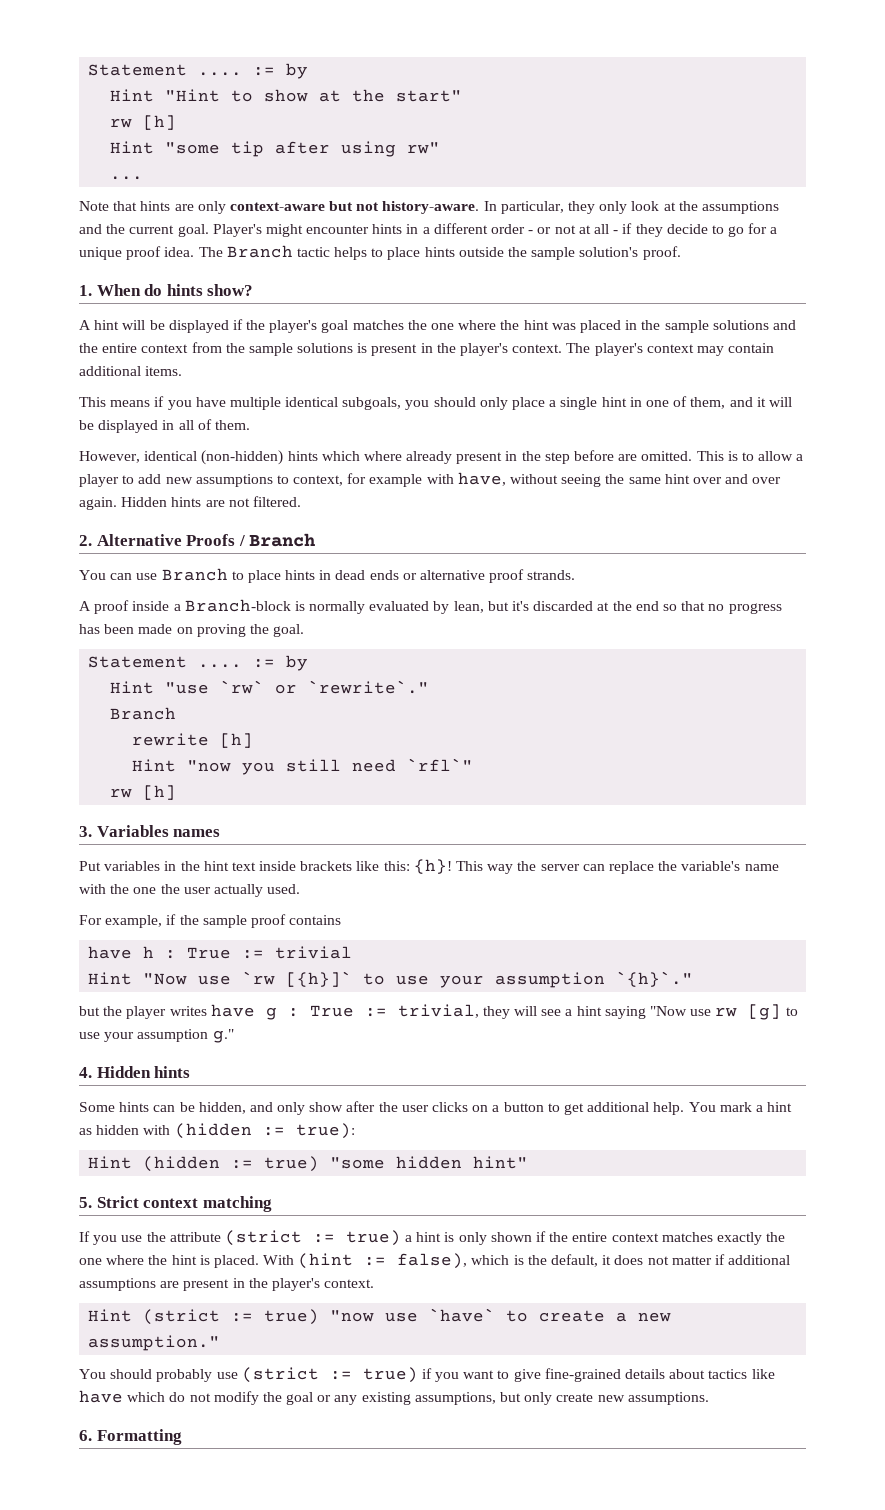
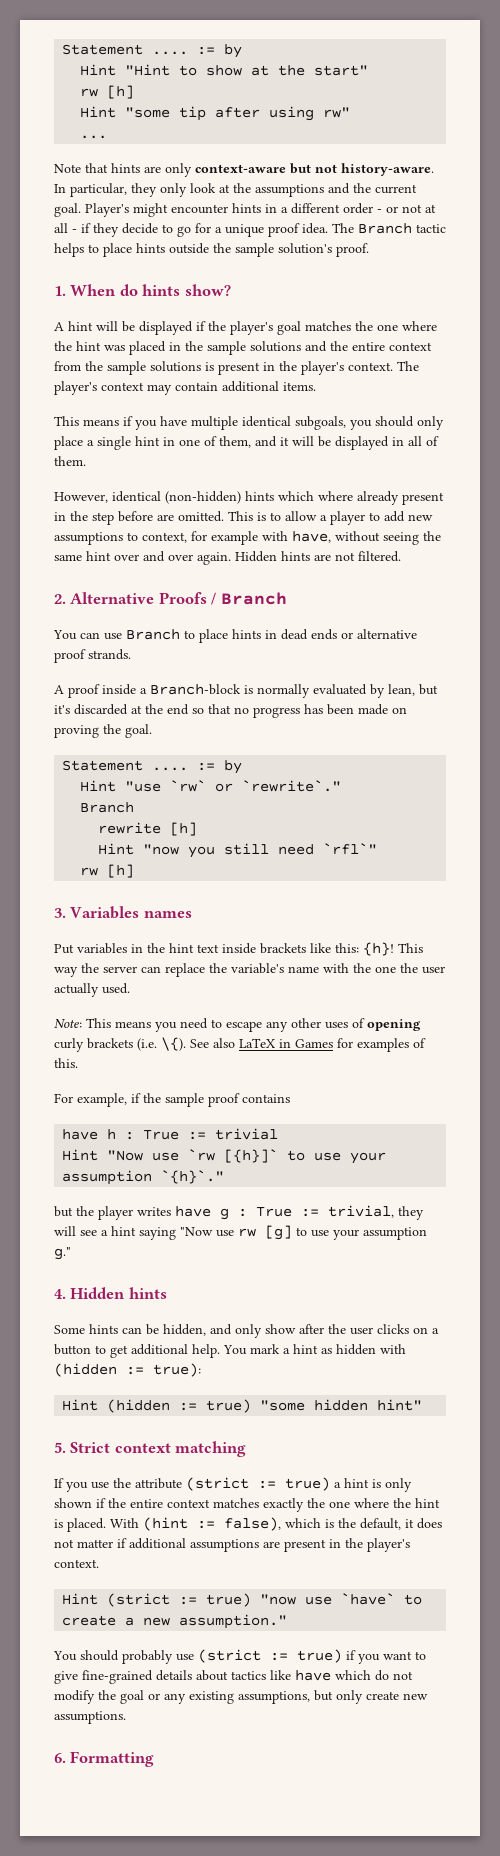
+ Note: This means you need to escape any other uses of opening curly brackets (i.e. \{). See also LaTeX in Games for examples of this.

